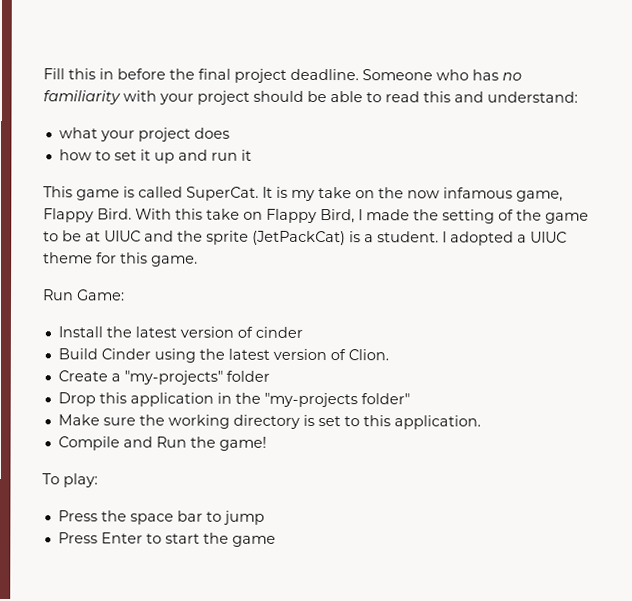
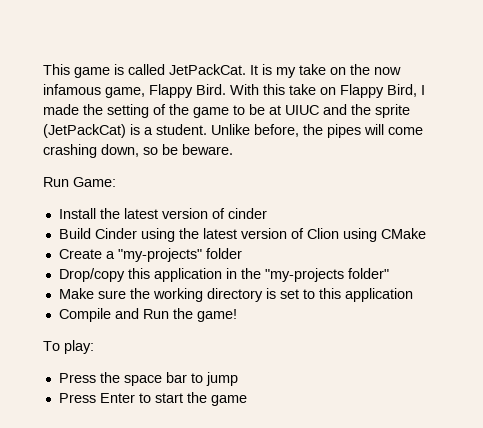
- Fill this in before the final project deadline. Someone who has no familiarity with your project should be able to read this and understand:
- what your project does
- how to set it up and run it
- This game is called SuperCat.
+ This game is called JetPackCat.
- I adopted a UIUC theme for this game.
+ Unlike before, the pipes will come crashing down, so be beware.
- Build Cinder using the latest version of Clion.
+ Build Cinder using the latest version of Clion using CMake
- Drop this application in the "my-projects folder"
+ Drop/copy this application in the "my-projects folder"
- Make sure the working directory is set to this application.
+ Make sure the working directory is set to this application

